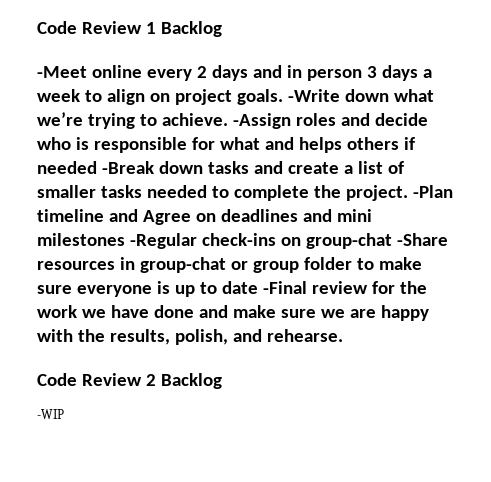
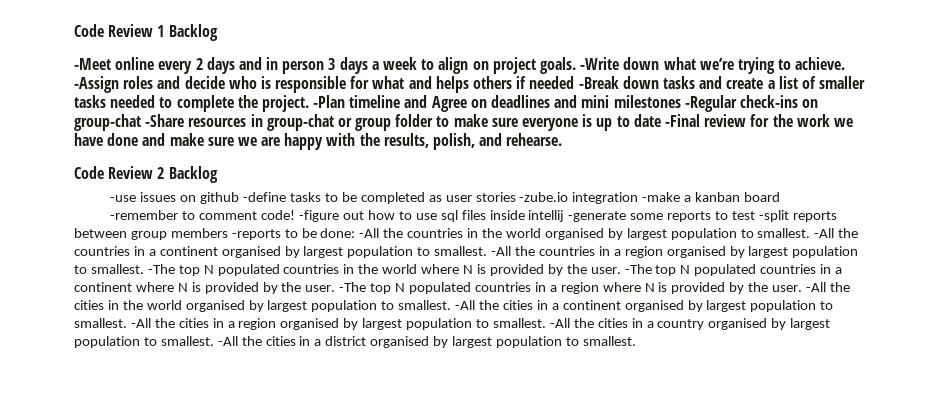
- -WIP
+ -use issues on github -define tasks to be completed as user stories -zube.io integration -make a kanban board
+ -remember to comment code! -figure out how to use sql files inside intellij -generate some reports to test -split reports between group members -reports to be done: -All the countries in the world organised by largest population to smallest. -All the countries in a continent organised by largest population to smallest. -All the countries in a region organised by largest population to smallest. -The top N populated countries in the world where N is provided by the user. -The top N populated countries in a continent where N is provided by the user. -The top N populated countries in a region where N is provided by the user. -All the cities in the world organised by largest population to smallest. -All the cities in a continent organised by largest population to smallest. -All the cities in a region organised by largest population to smallest. -All the cities in a country organised by largest population to smallest. -All the cities in a district organised by largest population to smallest.

